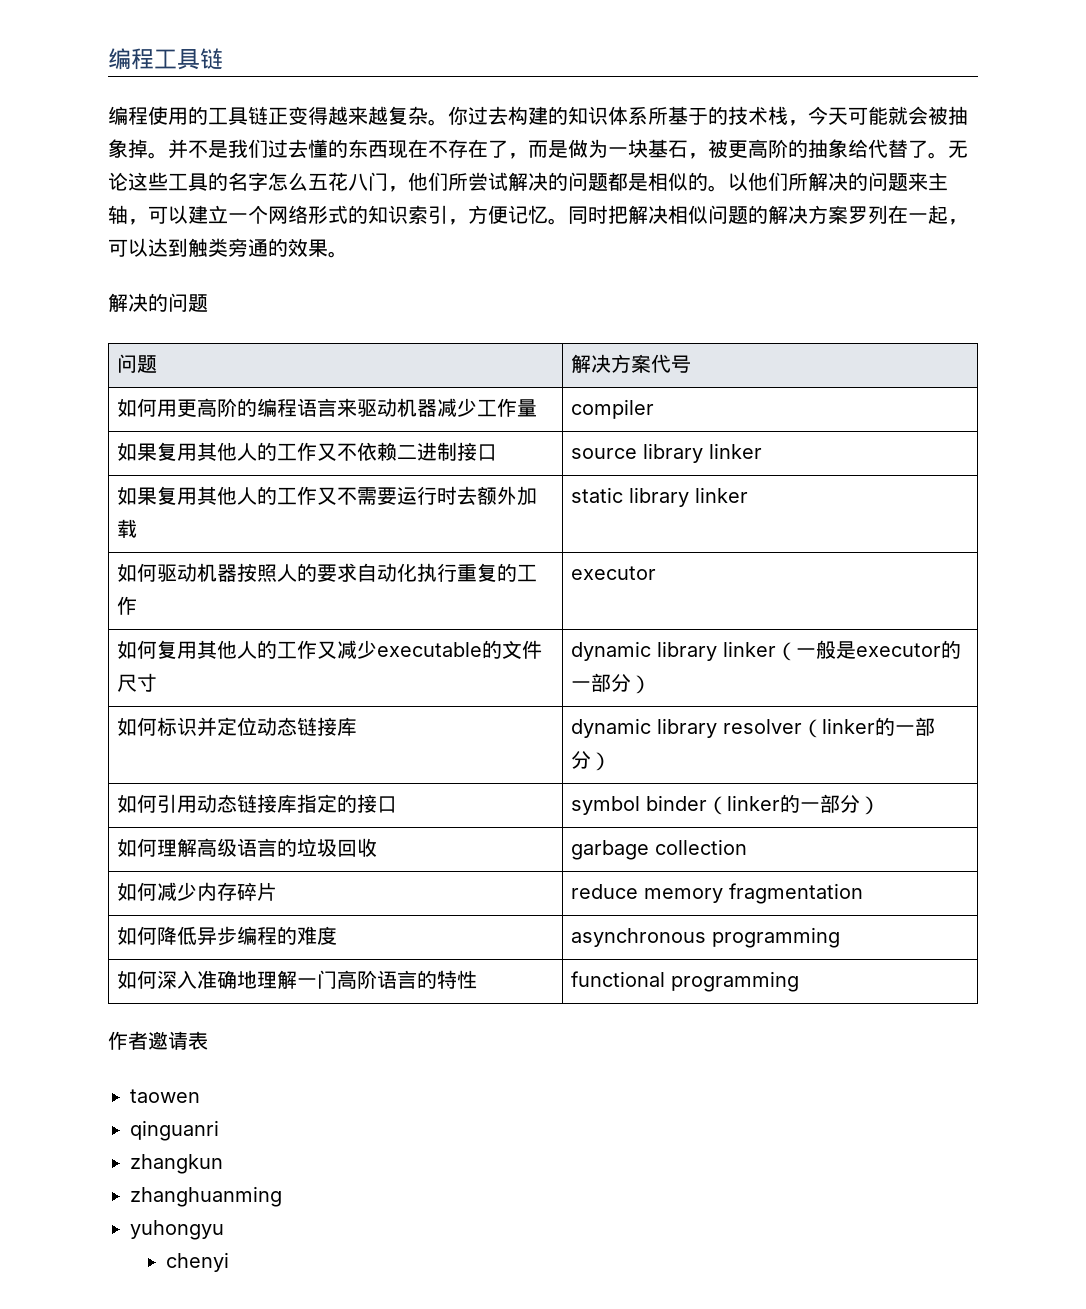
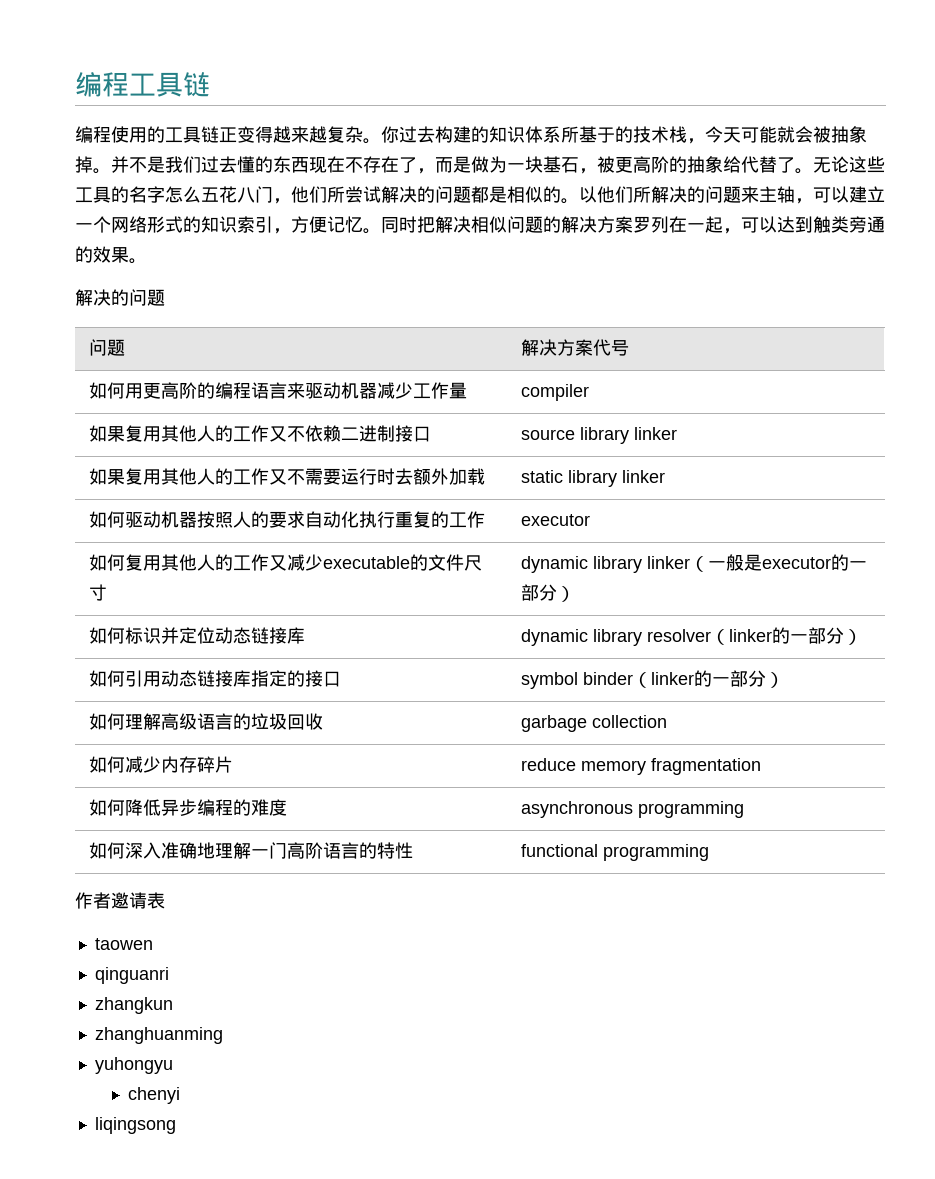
+ liqingsong

